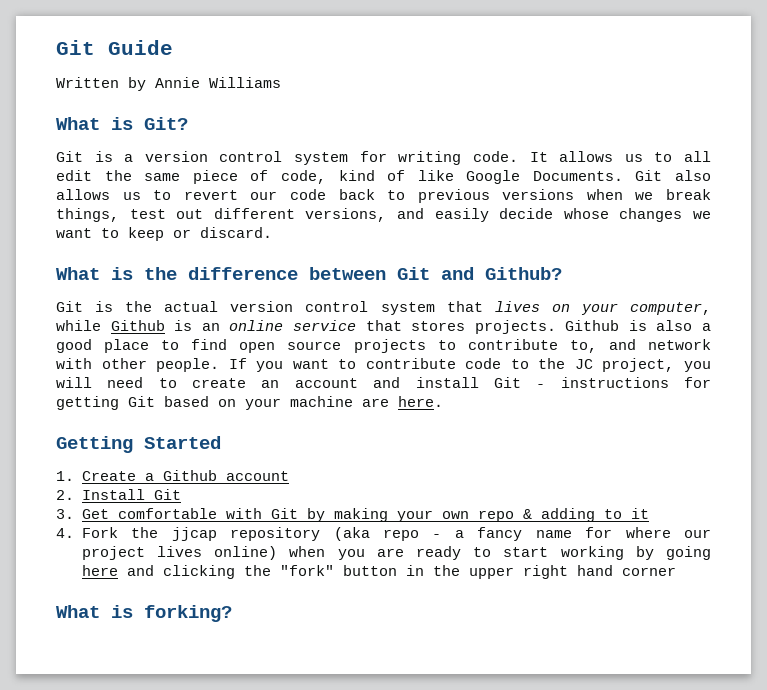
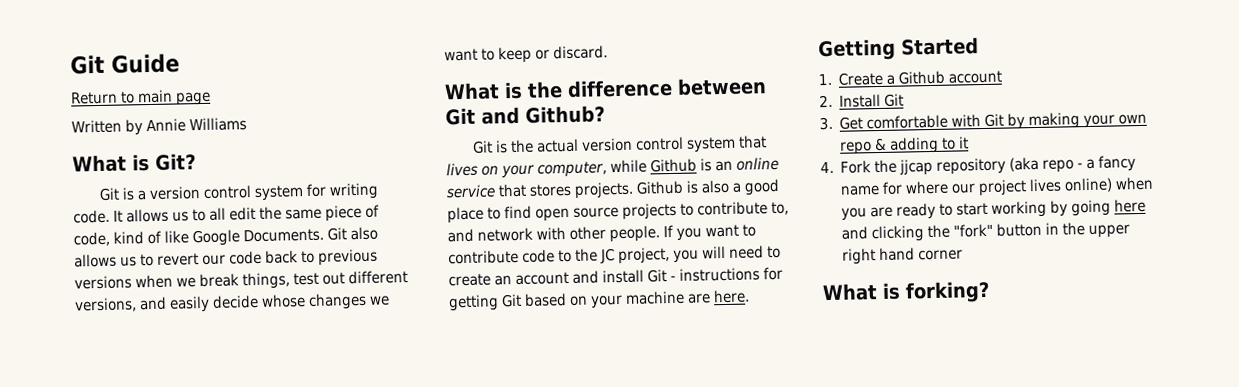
+ Return to main page

